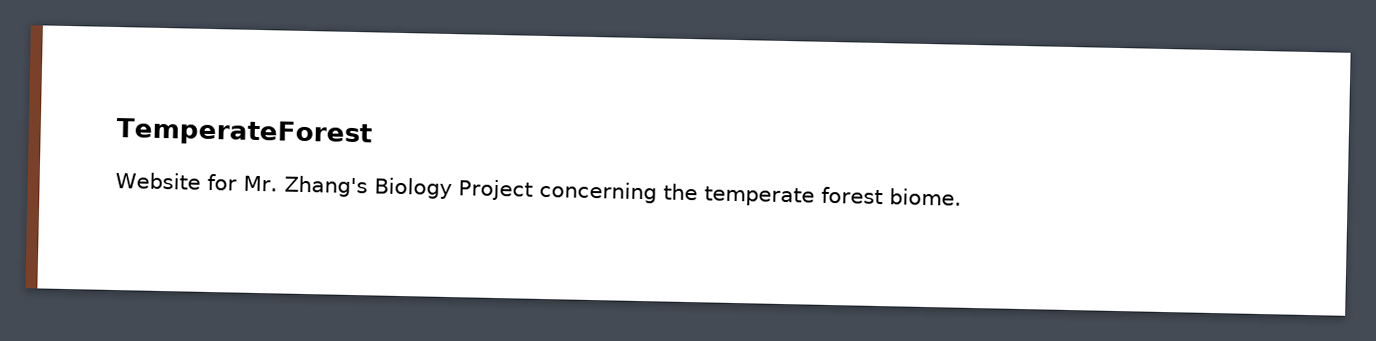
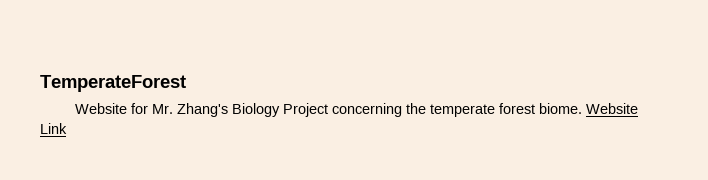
+ Website Link

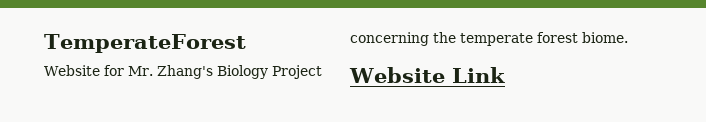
- Website for Mr. Zhang's Biology Project concerning the temperate forest biome. Website Link
+ Website for Mr. Zhang's Biology Project concerning the temperate forest biome.
+ Website Link

